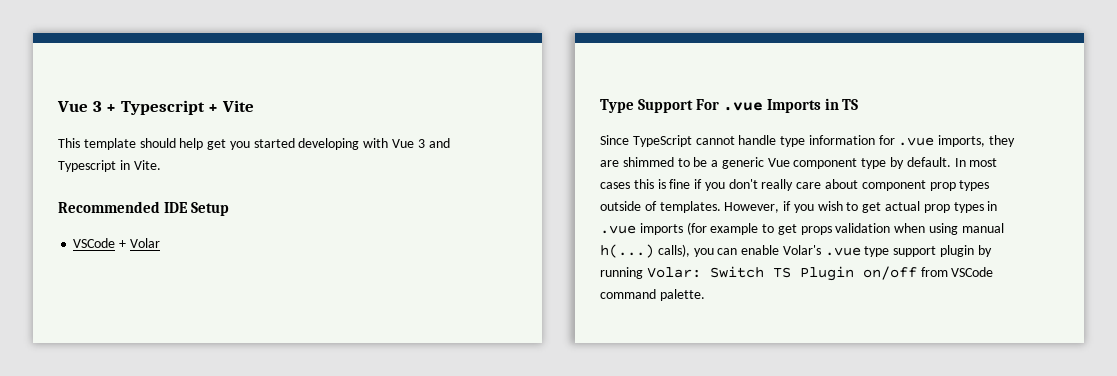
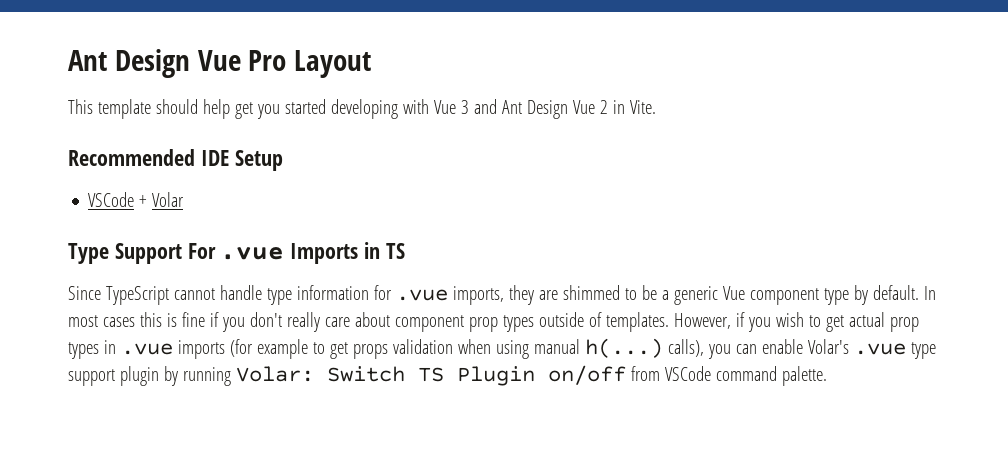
- Vue 3 + Typescript + Vite
+ Ant Design Vue Pro Layout
- This template should help get you started developing with Vue 3 and Typescript in Vite.
+ This template should help get you started developing with Vue 3 and Ant Design Vue 2 in Vite.

